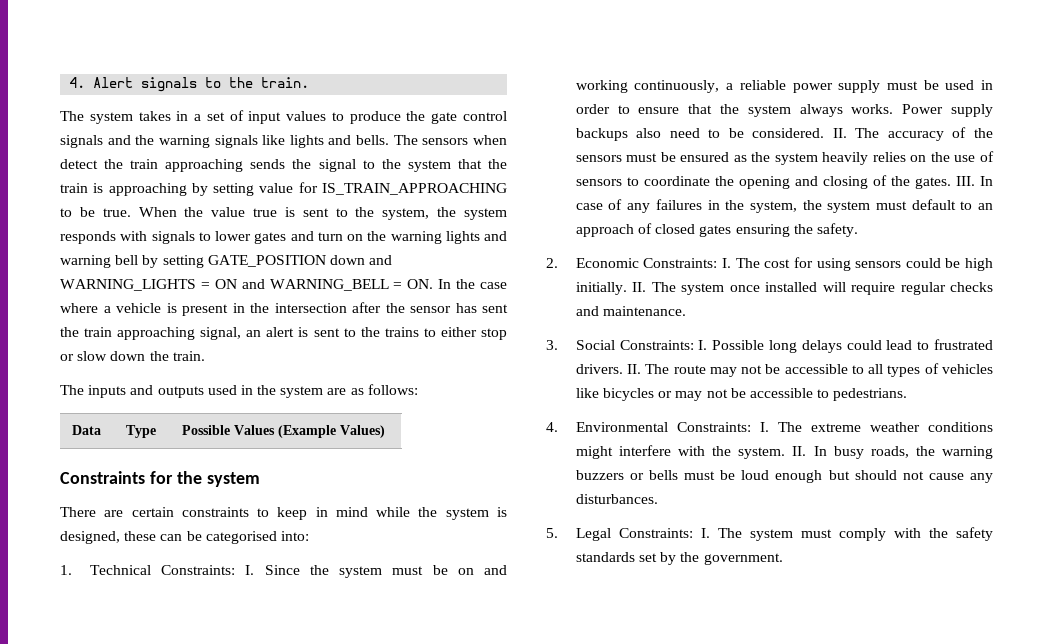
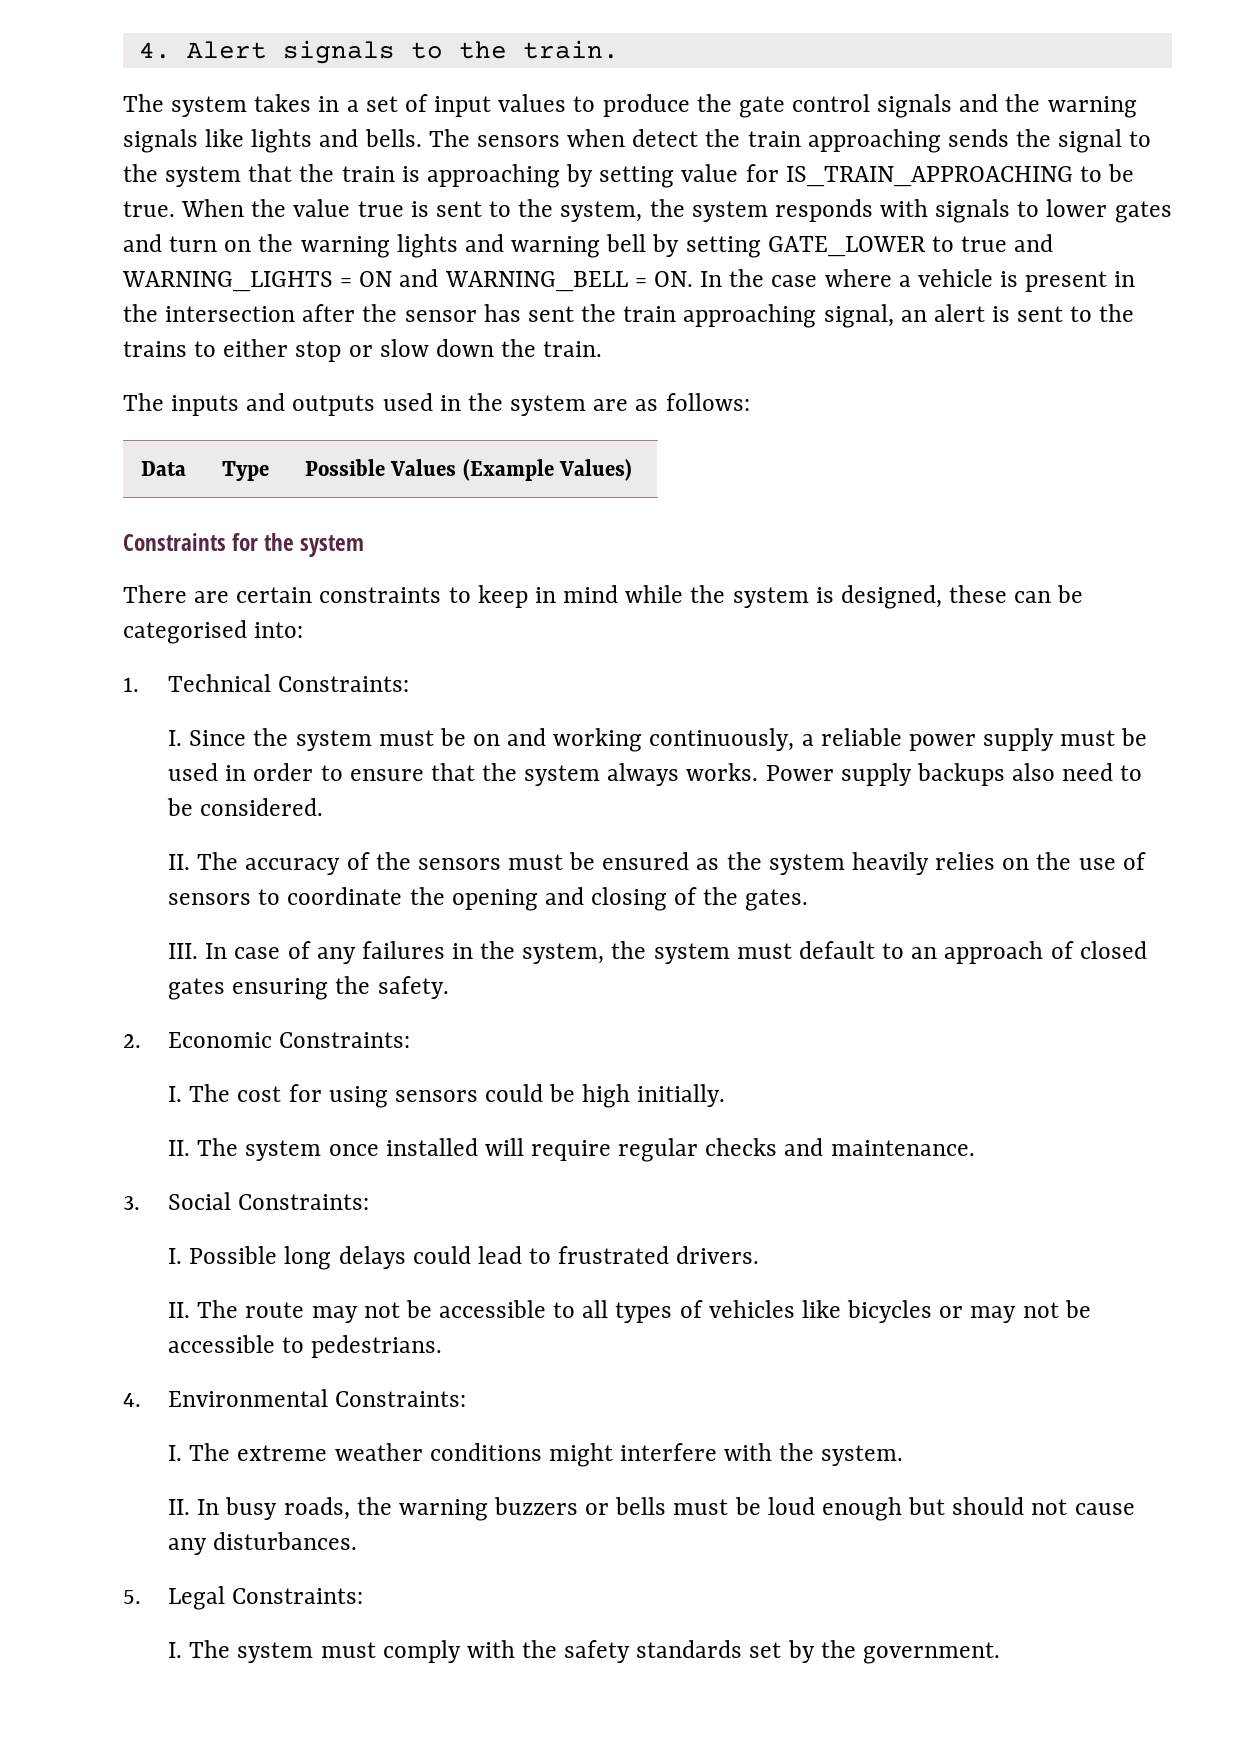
- When the value true is sent to the system, the system responds with signals to lower gates and turn on the warning lights and warning bell by setting GATE_POSITION down and WARNING_LIGHTS = ON and WARNING_BELL = ON. In the case where a vehicle is present in the intersection after the sensor has sent the train approaching signal, an alert is sent to the trains to either stop or slow down the train.
+ When the value true is sent to the system, the system responds with signals to lower gates and turn on the warning lights and warning bell by setting GATE_LOWER to true and WARNING_LIGHTS = ON and WARNING_BELL = ON. In the case where a vehicle is present in the intersection after the sensor has sent the train approaching signal, an alert is sent to the trains to either stop or slow down the train.
- 1. Technical Constraints: I. Since the system must be on and working continuously, a reliable power supply must be used in order to ensure that the system always works.
+ 1. Technical Constraints:
+ I. Since the system must be on and working continuously, a reliable power supply must be used in order to ensure that the system always works.
- Power supply backups also need to be considered. II. The accuracy of the sensors must be ensured as the system heavily relies on the use of sensors to coordinate the opening and closing of the gates. III. In case of any failures in the system, the system must default to an approach of closed gates ensuring the safety.
+ Power supply backups also need to be considered.
+ II. The accuracy of the sensors must be ensured as the system heavily relies on the use of sensors to coordinate the opening and closing of the gates.
+ III. In case of any failures in the system, the system must default to an approach of closed gates ensuring the safety.
- 2. Economic Constraints: I. The cost for using sensors could be high initially. II. The system once installed will require regular checks and maintenance.
+ 2. Economic Constraints:
+ I. The cost for using sensors could be high initially.
+ II. The system once installed will require regular checks and maintenance.
- 3. Social Constraints: I. Possible long delays could lead to frustrated drivers. II. The route may not be accessible to all types of vehicles like bicycles or may not be accessible to pedestrians.
+ 3. Social Constraints:
+ I. Possible long delays could lead to frustrated drivers.
+ II. The route may not be accessible to all types of vehicles like bicycles or may not be accessible to pedestrians.
- 4. Environmental Constraints: I. The extreme weather conditions might interfere with the system. II. In busy roads, the warning buzzers or bells must be loud enough but should not cause any disturbances.
+ 4. Environmental Constraints:
+ I. The extreme weather conditions might interfere with the system.
+ II. In busy roads, the warning buzzers or bells must be loud enough but should not cause any disturbances.
- 5. Legal Constraints: I. The system must comply with the safety standards set by the government.
+ 5. Legal Constraints:
+ I. The system must comply with the safety standards set by the government.

